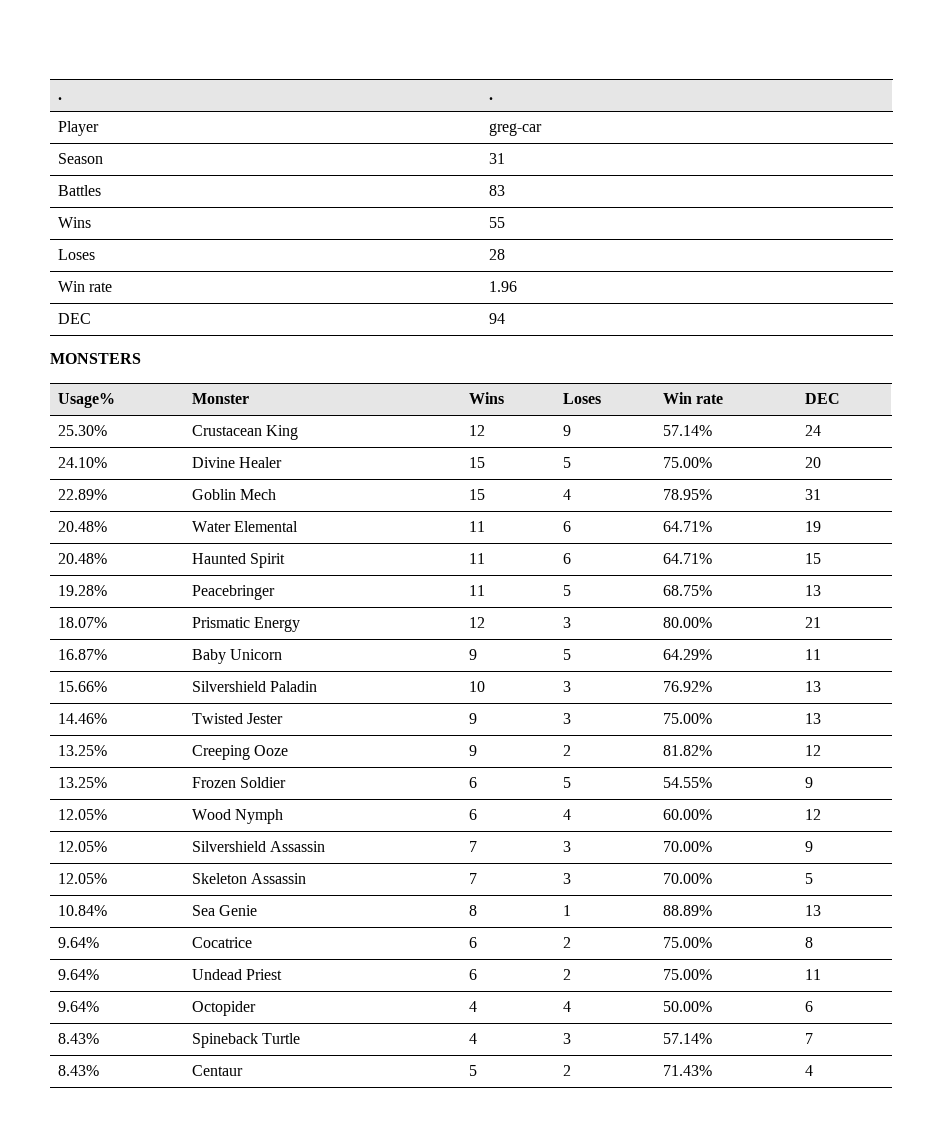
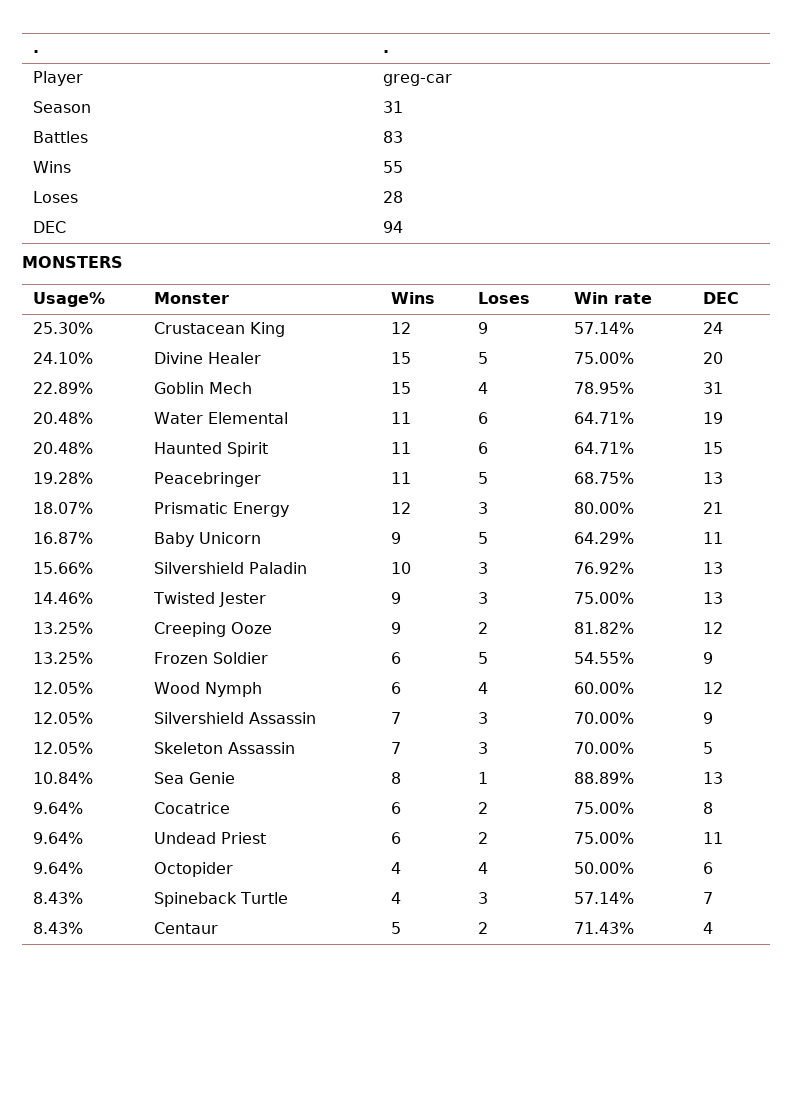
- Win rate | 1.96

